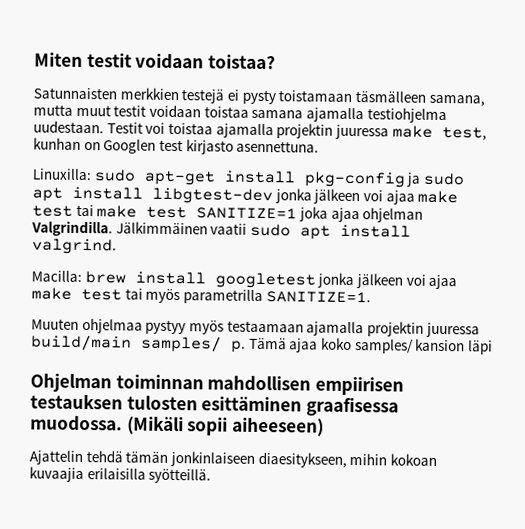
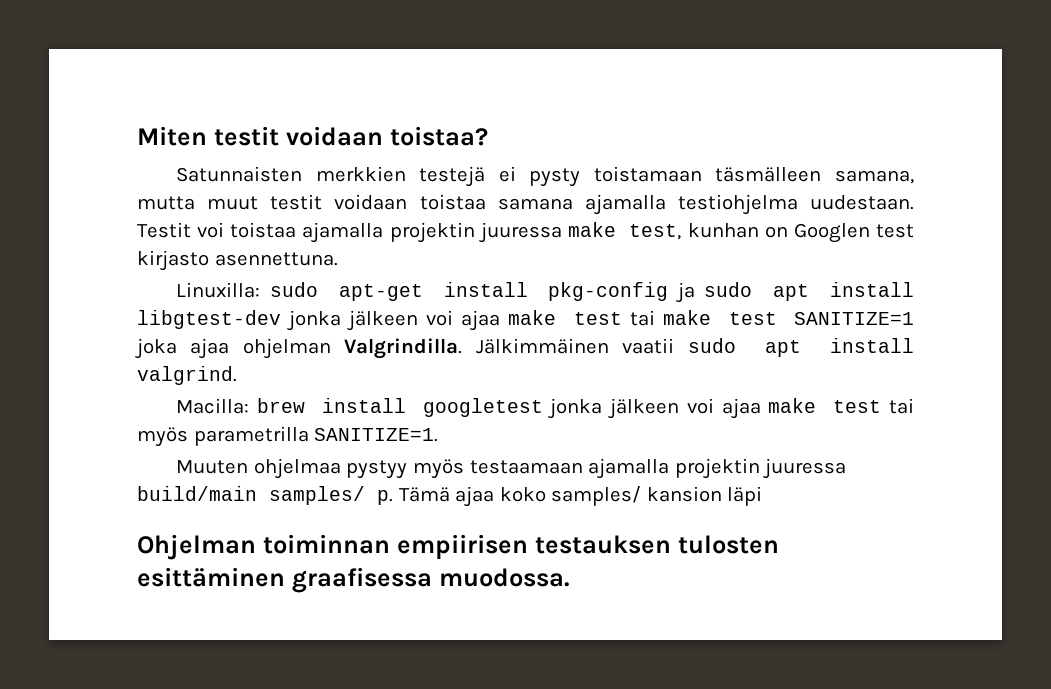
- Ohjelman toiminnan mahdollisen empiirisen testauksen tulosten esittäminen graafisessa muodossa. (Mikäli sopii aiheeseen)
- Ajattelin tehdä tämän jonkinlaiseen diaesitykseen, mihin kokoan kuvaajia erilaisilla syötteillä.
+ Ohjelman toiminnan empiirisen testauksen tulosten esittäminen graafisessa muodossa.

